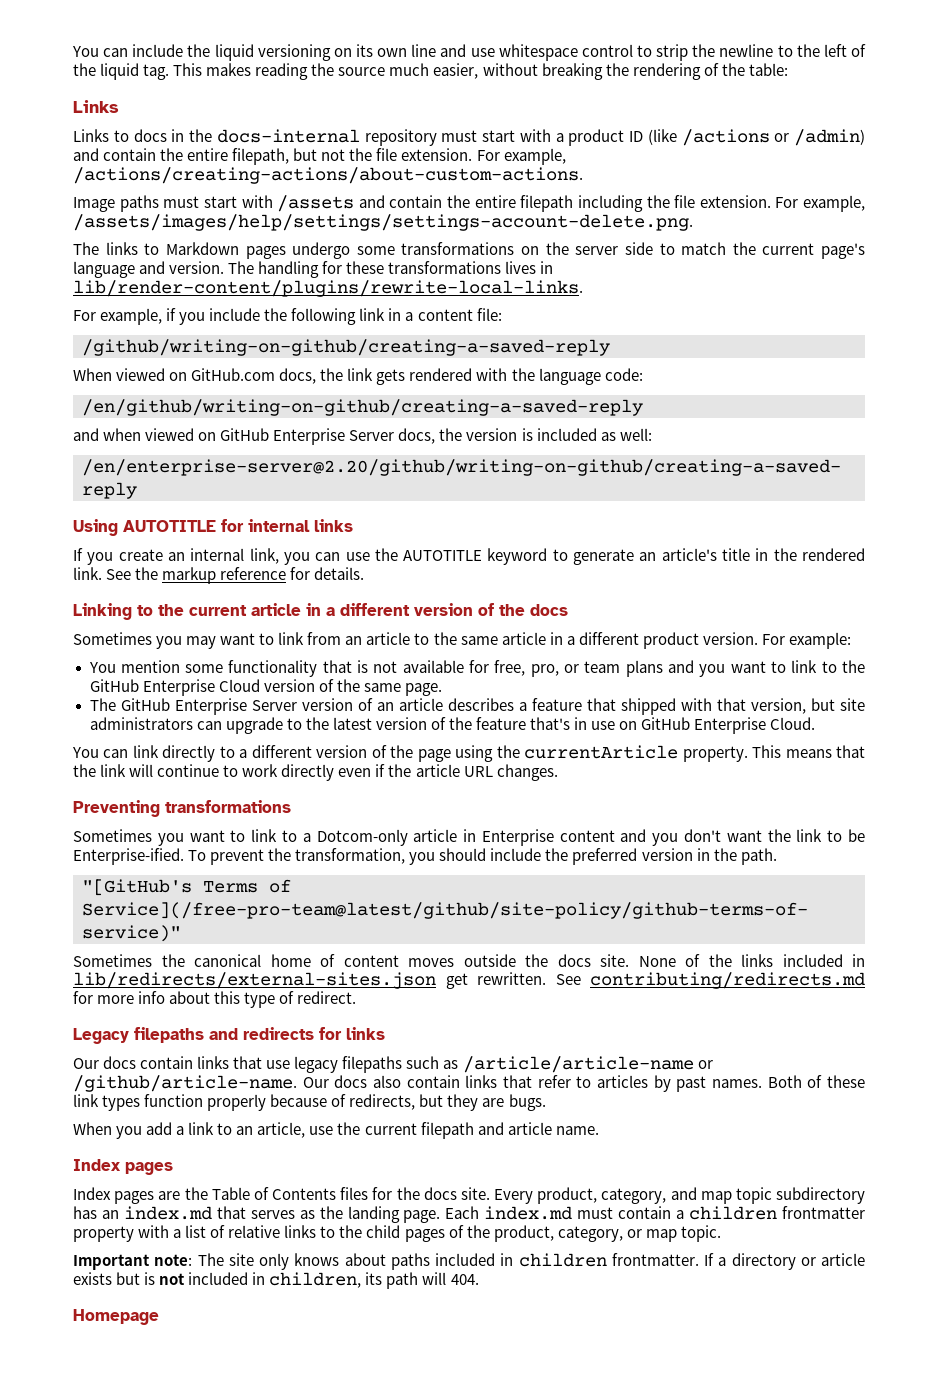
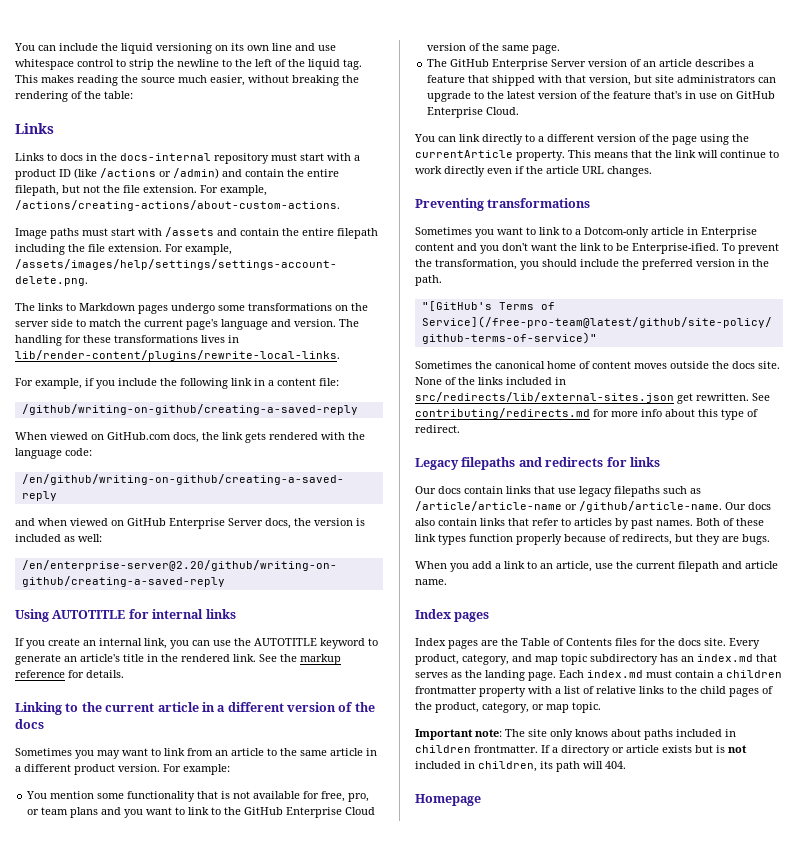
- None of the links included in lib/redirects/external-sites.json get rewritten.
+ None of the links included in src/redirects/lib/external-sites.json get rewritten.

